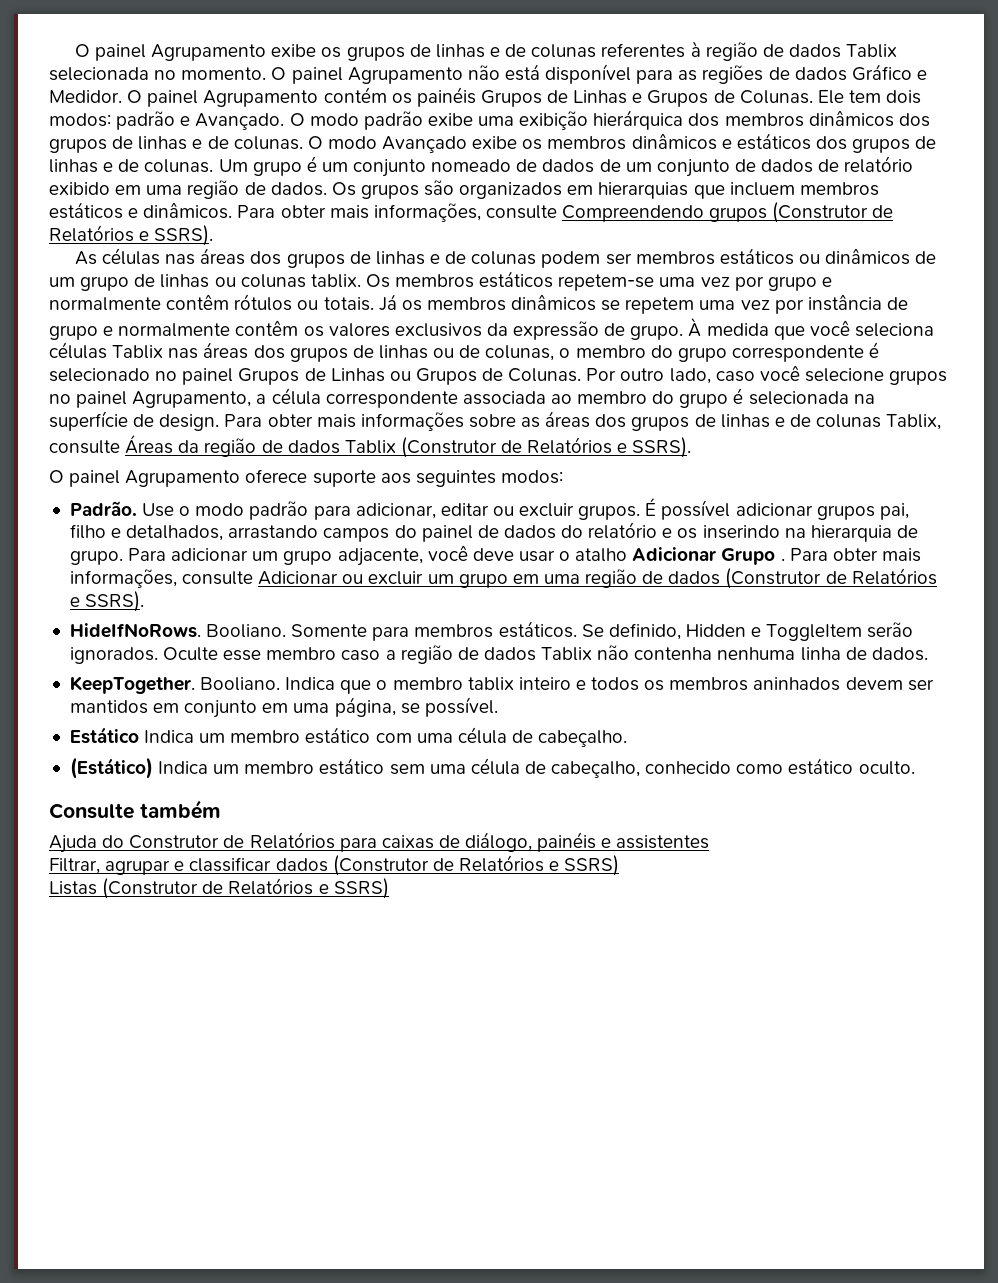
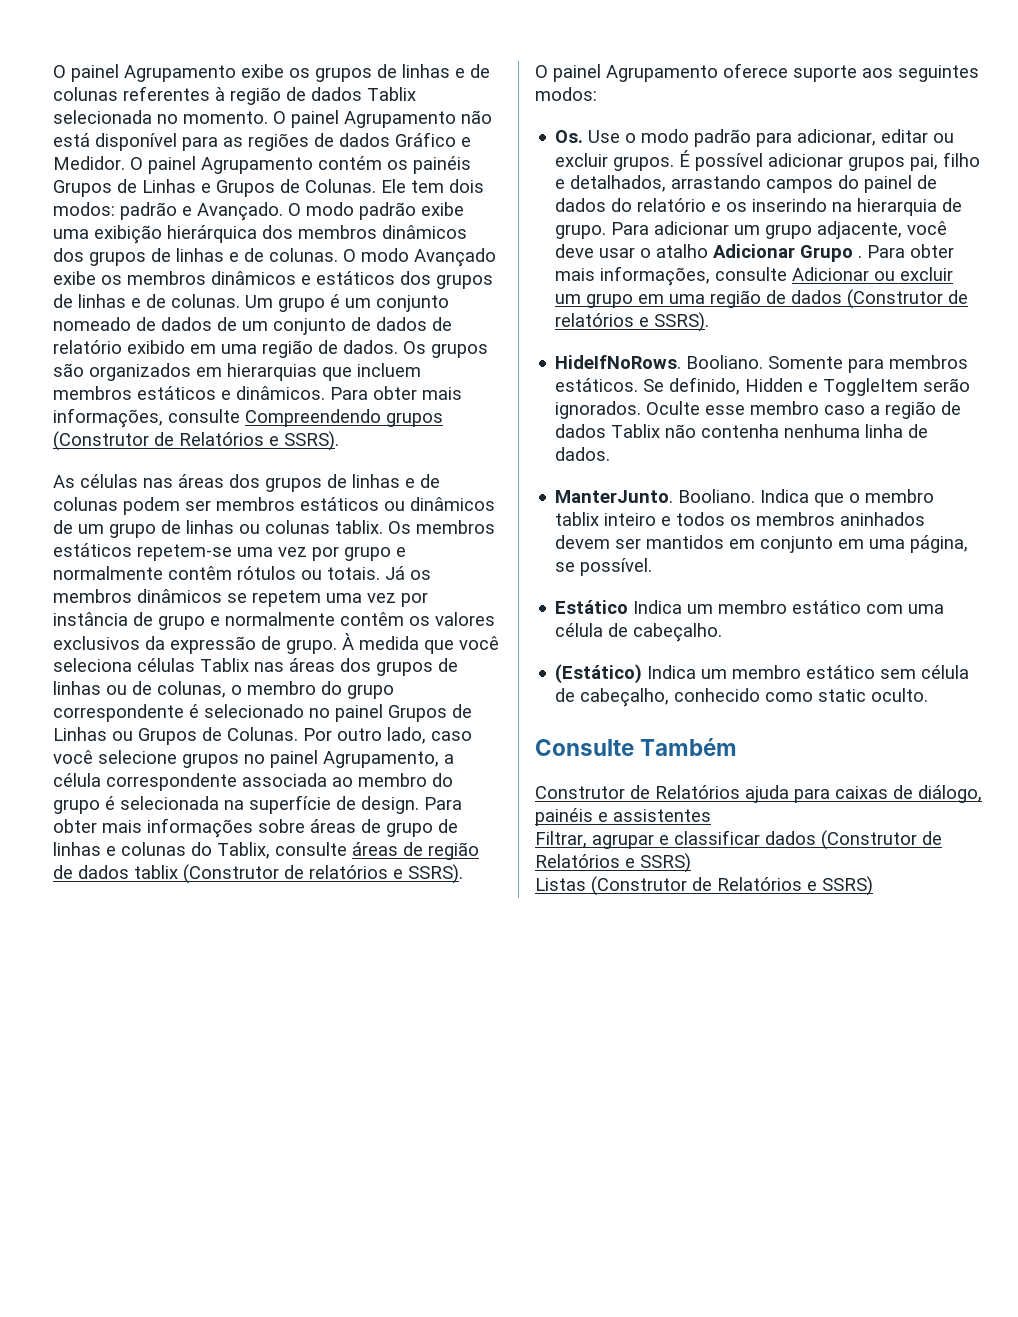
- Para obter mais informações sobre as áreas dos grupos de linhas e de colunas Tablix, consulte Áreas da região de dados Tablix (Construtor de Relatórios e SSRS).
+ Para obter mais informações sobre áreas de grupo de linhas e colunas do Tablix, consulte áreas de região de dados tablix (Construtor de relatórios e SSRS).
- Padrão. Use o modo padrão para adicionar, editar ou excluir grupos.
+ Os. Use o modo padrão para adicionar, editar ou excluir grupos.
- Para obter mais informações, consulte Adicionar ou excluir um grupo em uma região de dados (Construtor de Relatórios e SSRS).
+ Para obter mais informações, consulte Adicionar ou excluir um grupo em uma região de dados (Construtor de relatórios e SSRS).
- KeepTogether.
+ ManterJunto.
- (Estático) Indica um membro estático sem uma célula de cabeçalho, conhecido como estático oculto.
+ (Estático) Indica um membro estático sem célula de cabeçalho, conhecido como static oculto.
- Consulte também
- Ajuda do Construtor de Relatórios para caixas de diálogo, painéis e assistentes
+ Consulte Também
+ Construtor de Relatórios ajuda para caixas de diálogo, painéis e assistentes

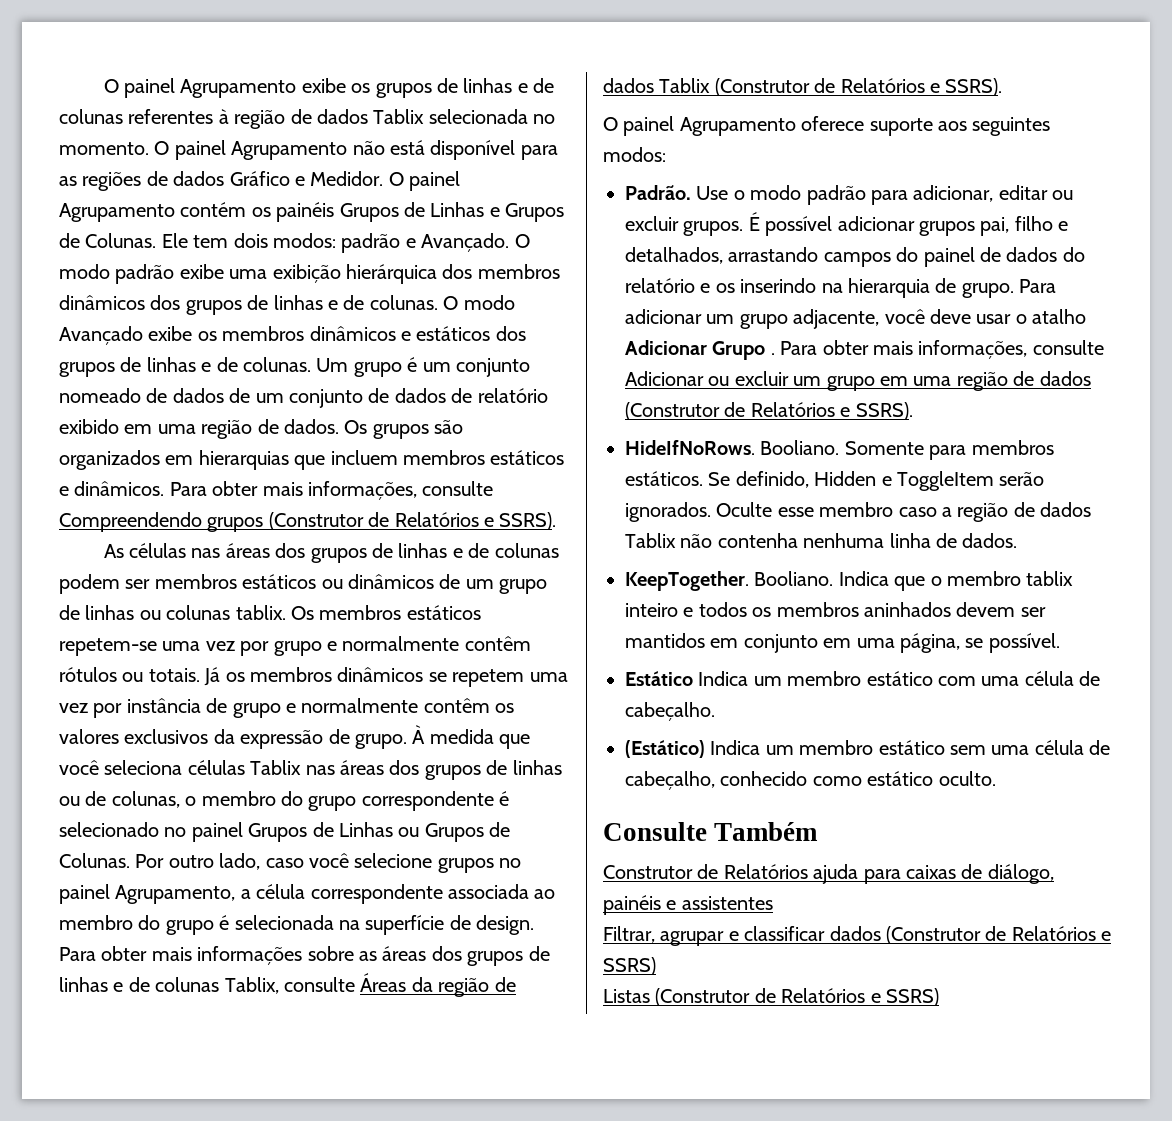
- Para obter mais informações sobre áreas de grupo de linhas e colunas do Tablix, consulte áreas de região de dados tablix (Construtor de relatórios e SSRS).
+ Para obter mais informações sobre as áreas dos grupos de linhas e de colunas Tablix, consulte Áreas da região de dados Tablix (Construtor de Relatórios e SSRS).
- Os. Use o modo padrão para adicionar, editar ou excluir grupos.
+ Padrão. Use o modo padrão para adicionar, editar ou excluir grupos.
- Para obter mais informações, consulte Adicionar ou excluir um grupo em uma região de dados (Construtor de relatórios e SSRS).
+ Para obter mais informações, consulte Adicionar ou excluir um grupo em uma região de dados (Construtor de Relatórios e SSRS).
- ManterJunto.
+ KeepTogether.
- (Estático) Indica um membro estático sem célula de cabeçalho, conhecido como static oculto.
+ (Estático) Indica um membro estático sem uma célula de cabeçalho, conhecido como estático oculto.

